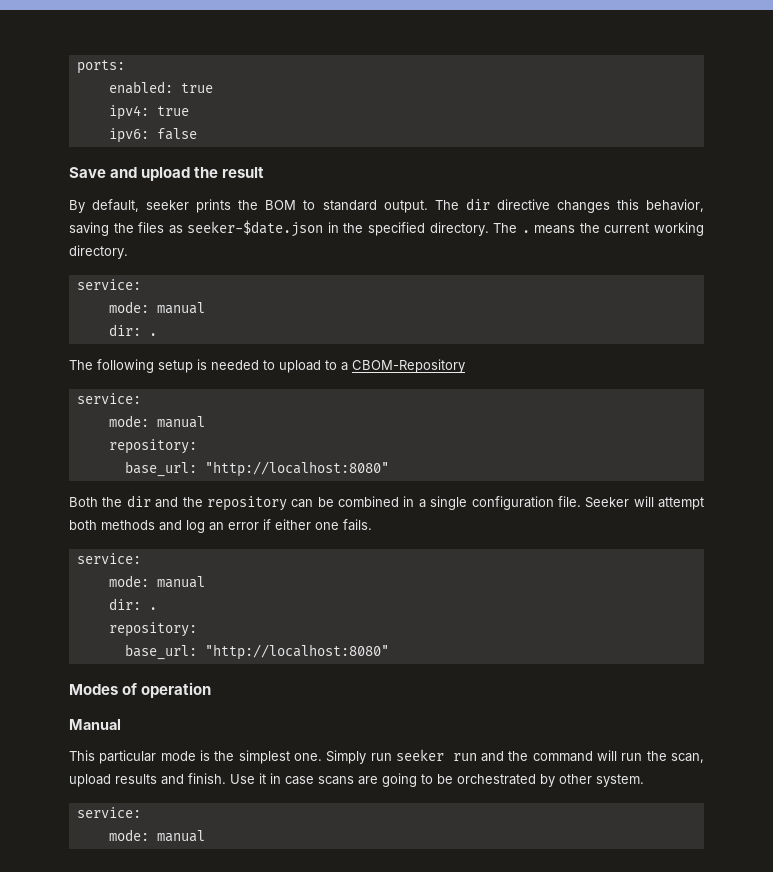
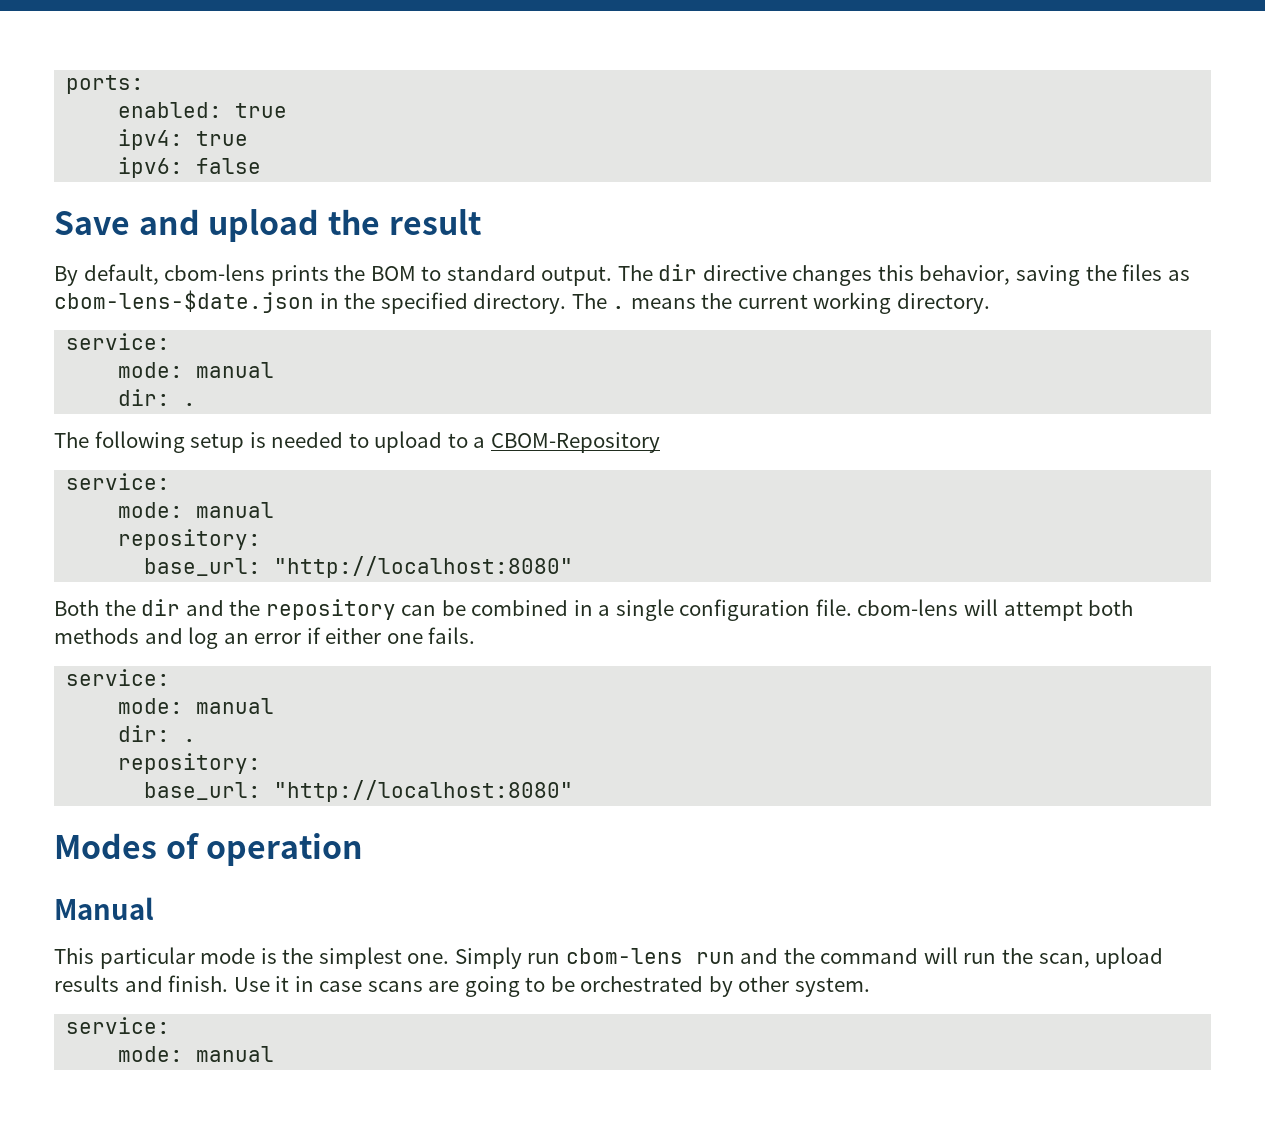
- By default, seeker prints the BOM to standard output.
+ By default, cbom-lens prints the BOM to standard output.
- The dir directive changes this behavior, saving the files as seeker-$date.json in the specified directory.
+ The dir directive changes this behavior, saving the files as cbom-lens-$date.json in the specified directory.
- Both the dir and the repository can be combined in a single configuration file. Seeker will attempt both methods and log an error if either one fails.
+ Both the dir and the repository can be combined in a single configuration file. cbom-lens will attempt both methods and log an error if either one fails.
- Simply run seeker run and the command will run the scan, upload results and finish.
+ Simply run cbom-lens run and the command will run the scan, upload results and finish.

